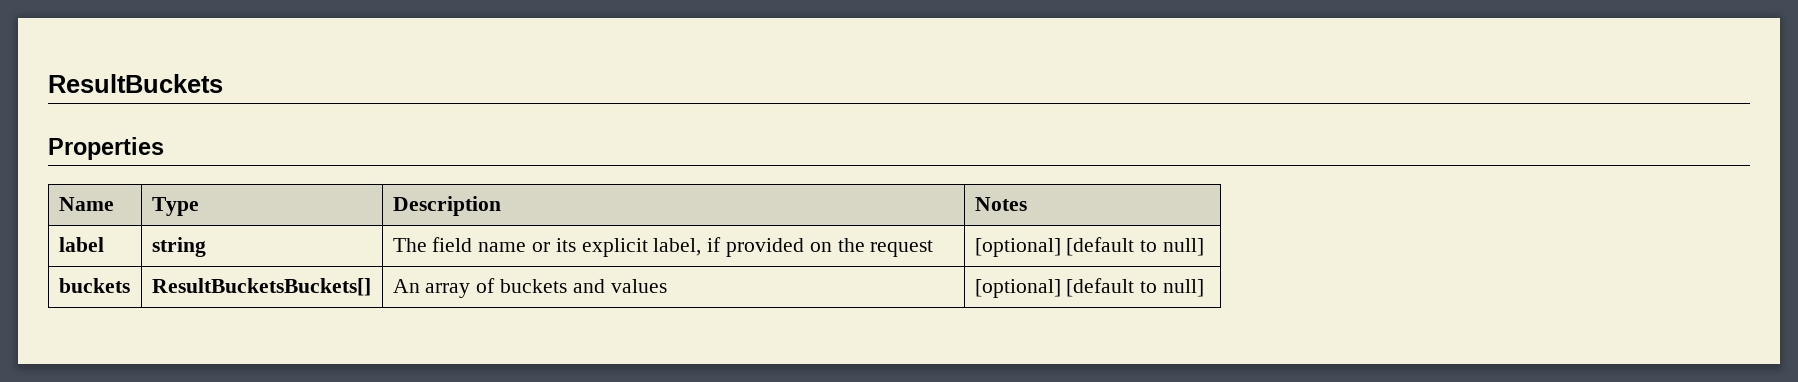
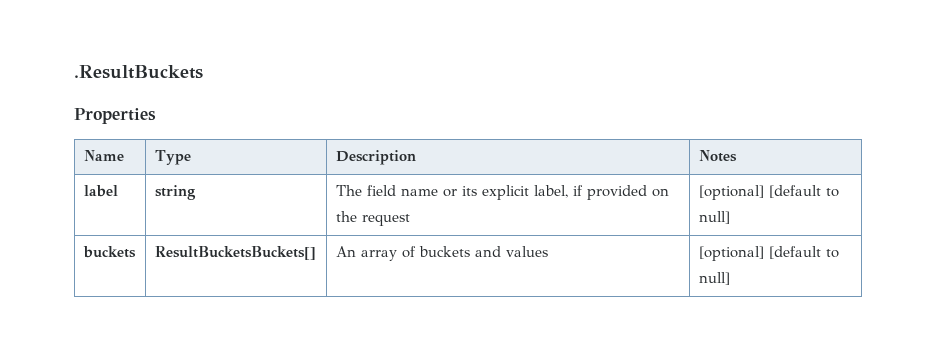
- ResultBuckets
+ .ResultBuckets

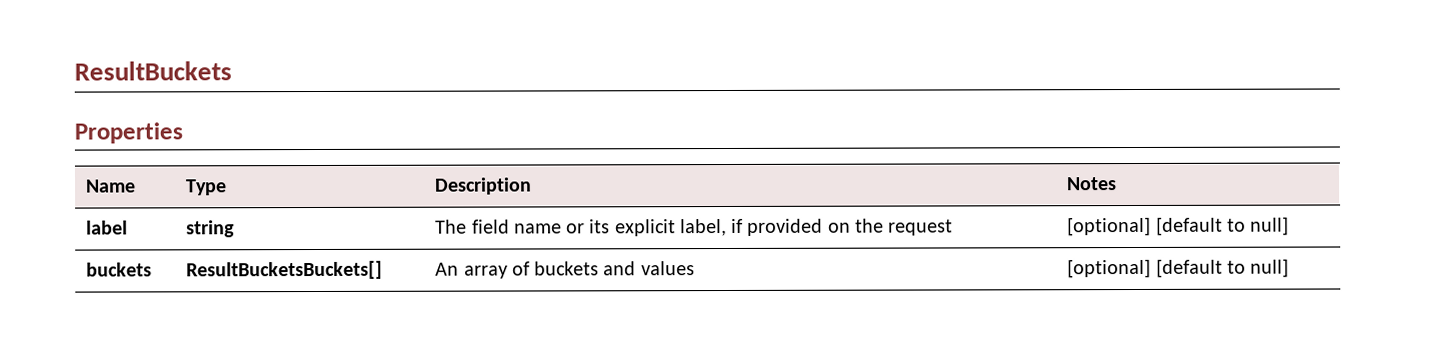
- .ResultBuckets
+ ResultBuckets

